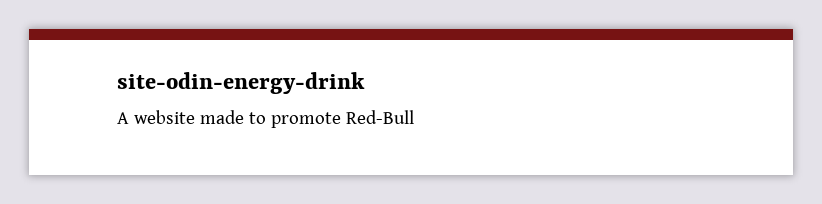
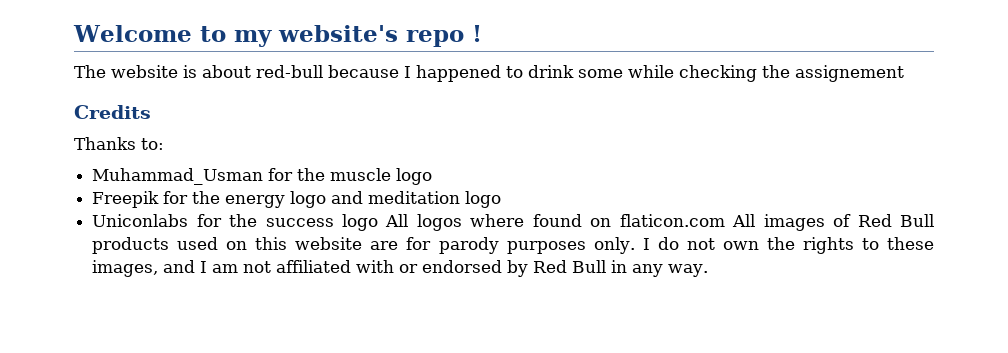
- site-odin-energy-drink
- A website made to promote Red-Bull
+ Welcome to my website's repo !
+ The website is about red-bull because I happened to drink some while checking the assignement
+ Credits
+ Thanks to:
+ Muhammad_Usman for the muscle logo
+ Freepik for the energy logo and meditation logo
+ Uniconlabs for the success logo All logos where found on flaticon.com All images of Red Bull products used on this website are for parody purposes only. I do not own the rights to these images, and I am not affiliated with or endorsed by Red Bull in any way.

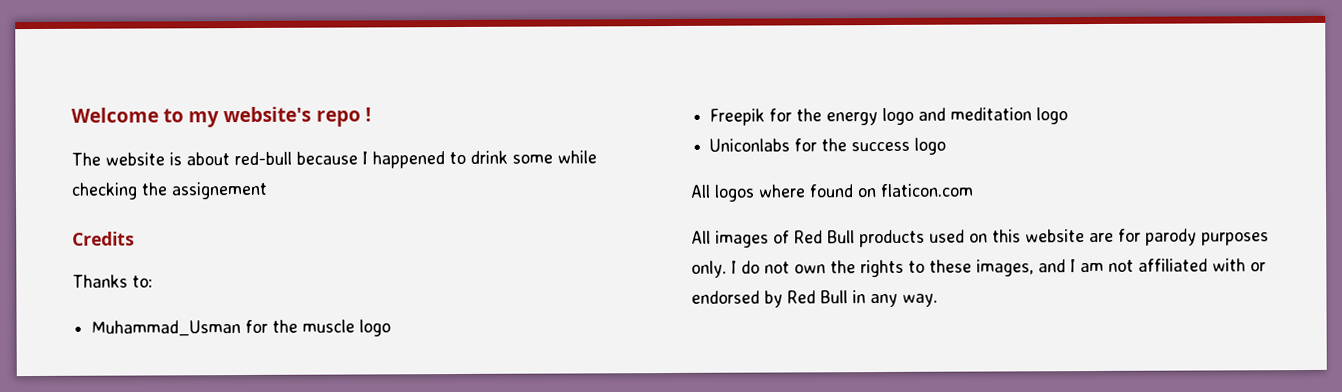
- Uniconlabs for the success logo All logos where found on flaticon.com All images of Red Bull products used on this website are for parody purposes only.
+ Uniconlabs for the success logo
+ All logos where found on flaticon.com
+ All images of Red Bull products used on this website are for parody purposes only.

